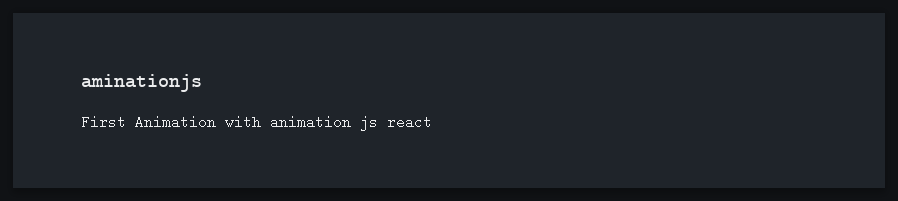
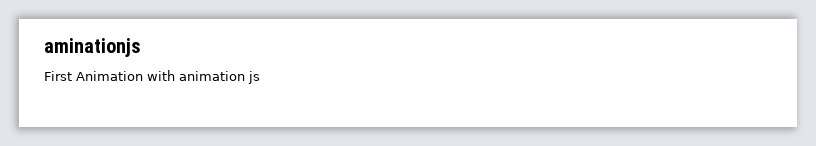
- First Animation with animation js react
+ First Animation with animation js

